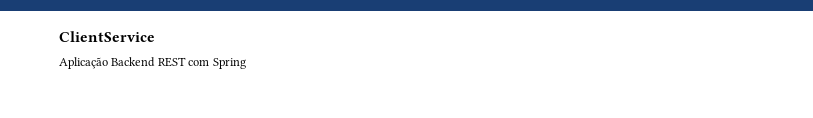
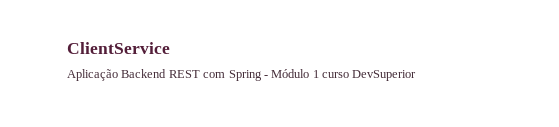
- Aplicação Backend REST com Spring
+ Aplicação Backend REST com Spring - Módulo 1 curso DevSuperior

